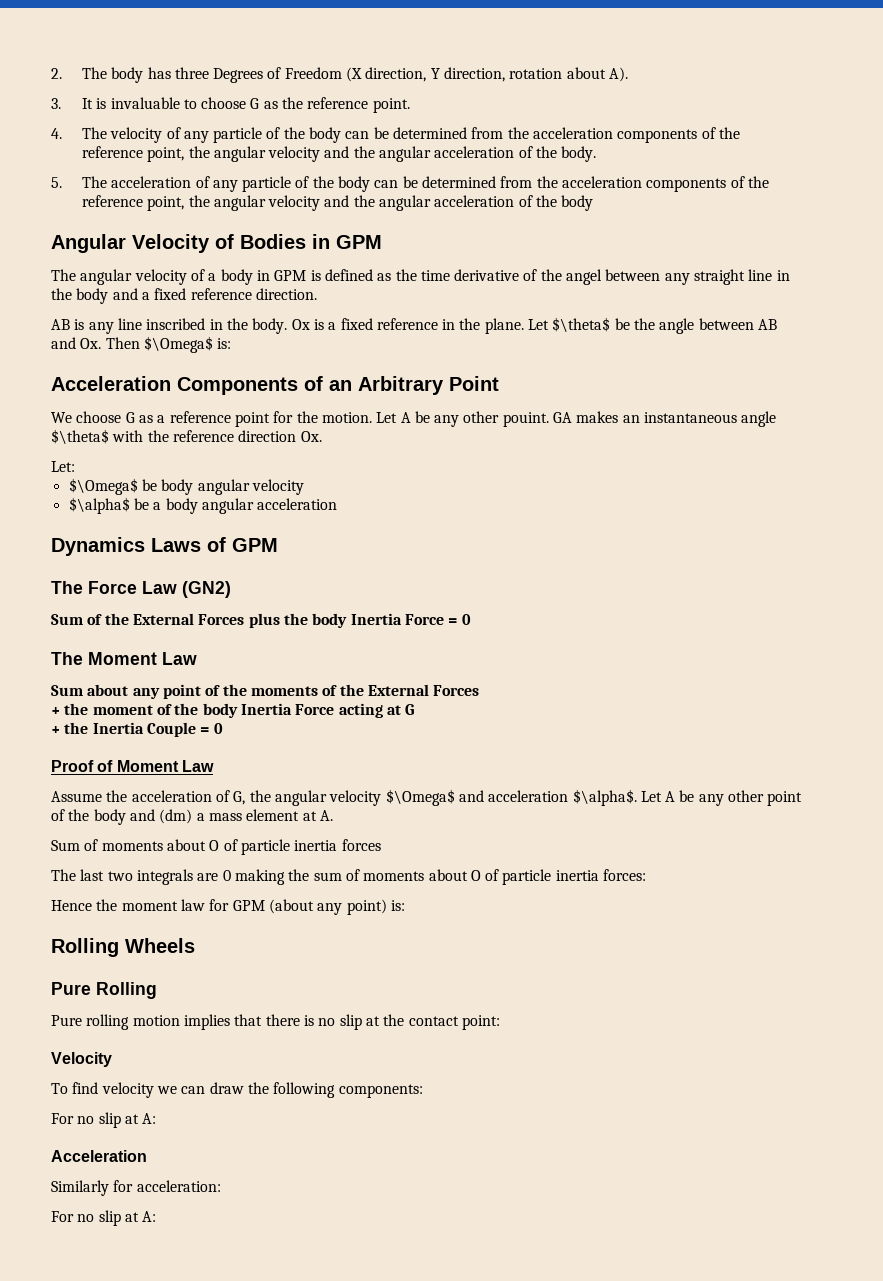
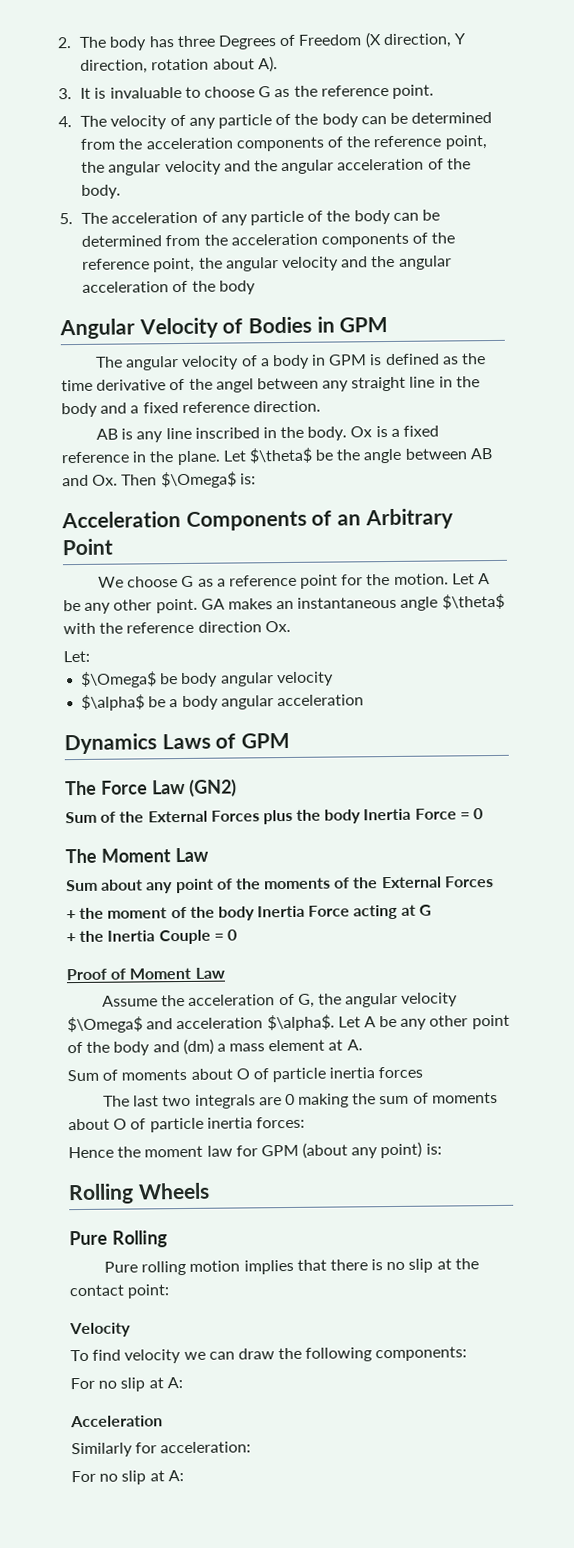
- Let A be any other pouint.
+ Let A be any other point.

